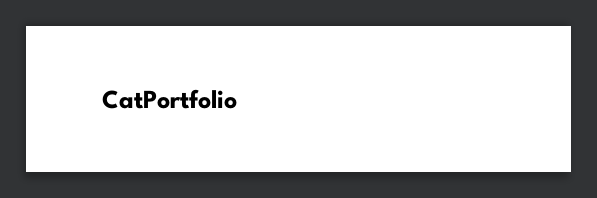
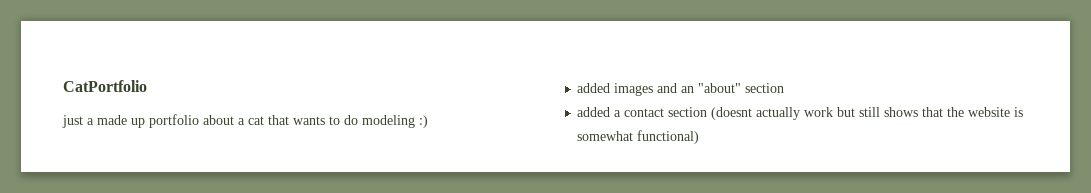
+ just a made up portfolio about a cat that wants to do modeling :)
+ added images and an "about" section
+ added a contact section (doesnt actually work but still shows that the website is somewhat functional)

